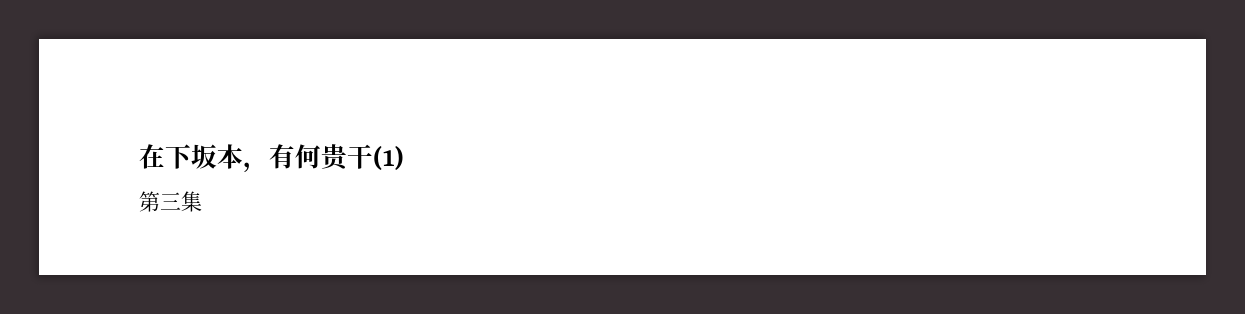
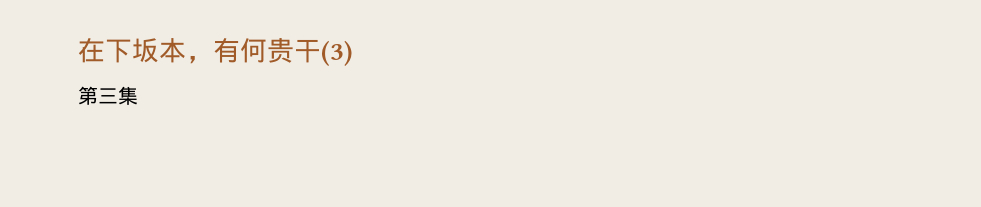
- 在下坂本，有何贵干(1)
+ 在下坂本，有何贵干(3)

